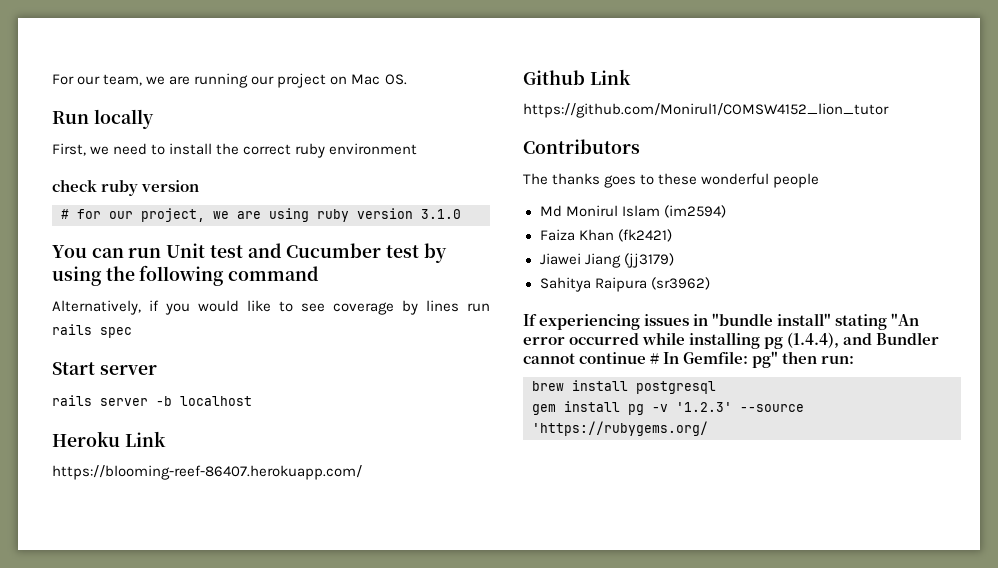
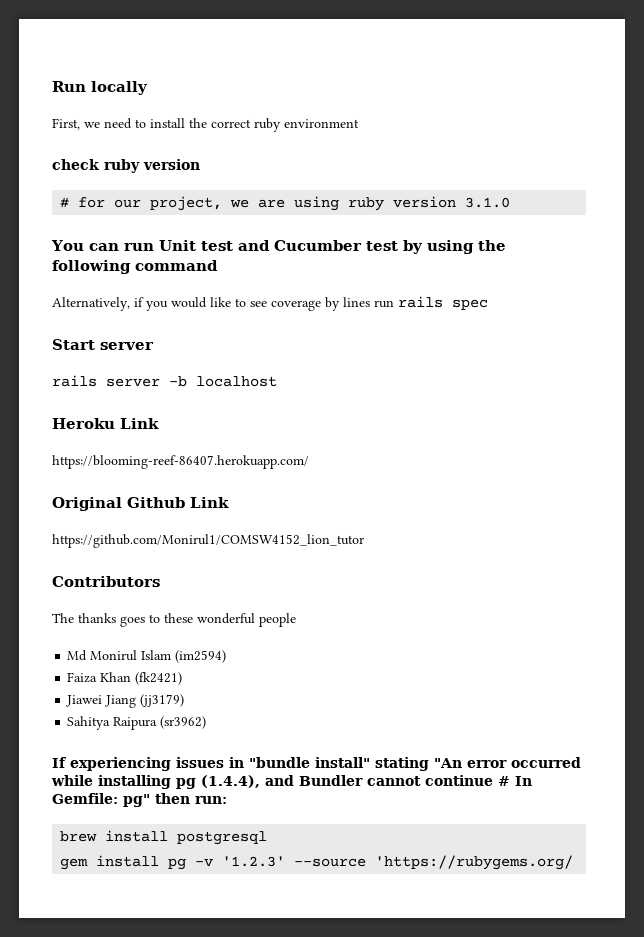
- For our team, we are running our project on Mac OS.
- Github Link
+ Original Github Link

